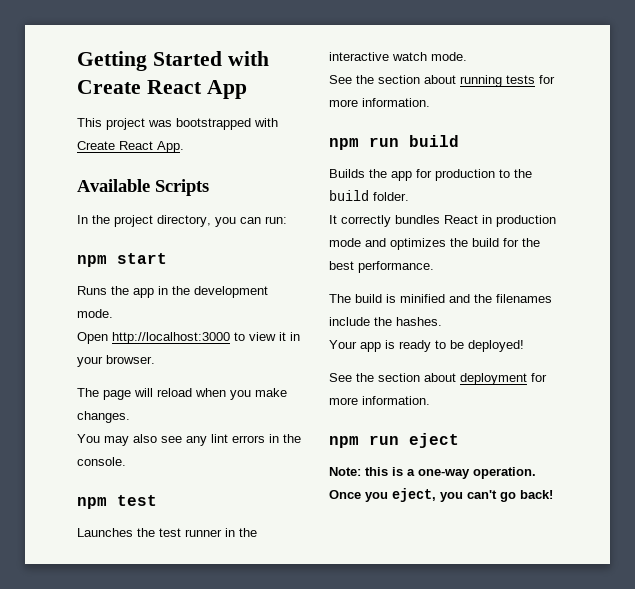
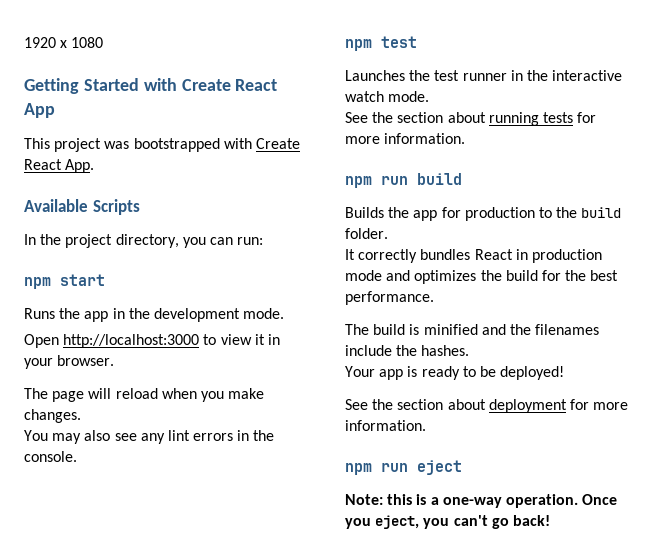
+ 1920 x 1080

